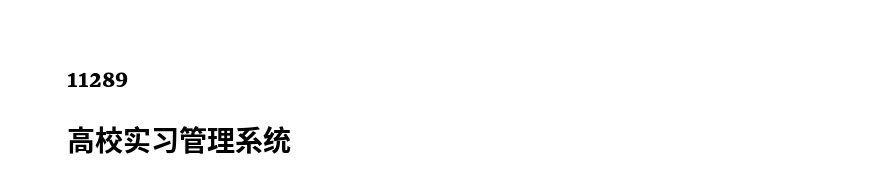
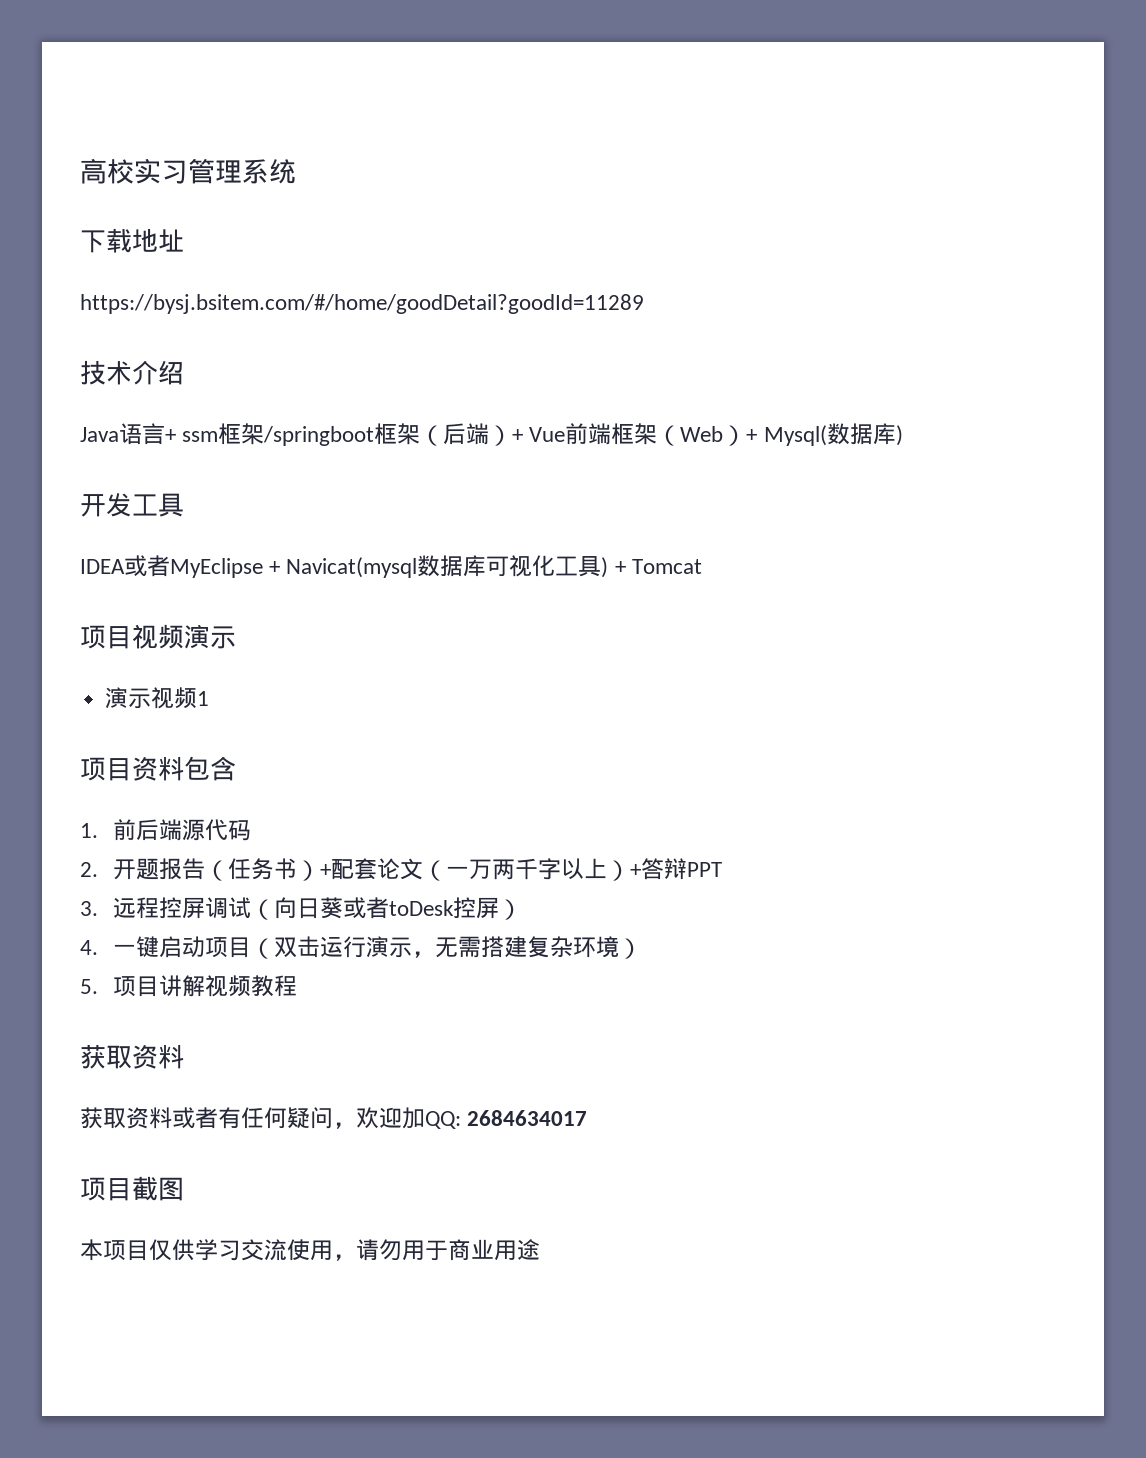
- 11289
+ 下载地址
+ https://bysj.bsitem.com/#/home/goodDetail?goodId=11289
+ 技术介绍
+ Java语言+ ssm框架/springboot框架（后端）+ Vue前端框架（Web）+ Mysql(数据库)
+ 开发工具
+ IDEA或者MyEclipse + Navicat(mysql数据库可视化工具) + Tomcat
+ 项目视频演示
+ 演示视频1
+ 项目资料包含
+ 1.前后端源代码
+ 2.开题报告（任务书）+配套论文（一万两千字以上）+答辩PPT
+ 3.远程控屏调试（向日葵或者toDesk控屏）
+ 4.一键启动项目（双击运行演示，无需搭建复杂环境）
+ 5.项目讲解视频教程
+ 获取资料
+ 获取资料或者有任何疑问，欢迎加QQ: 2684634017
+ 项目截图
+ 本项目仅供学习交流使用，请勿用于商业用途

